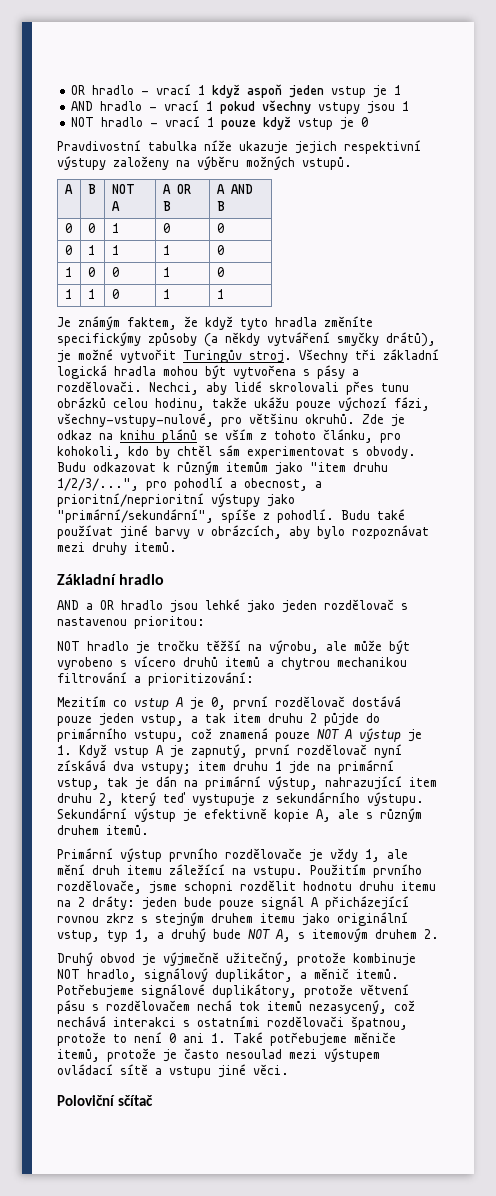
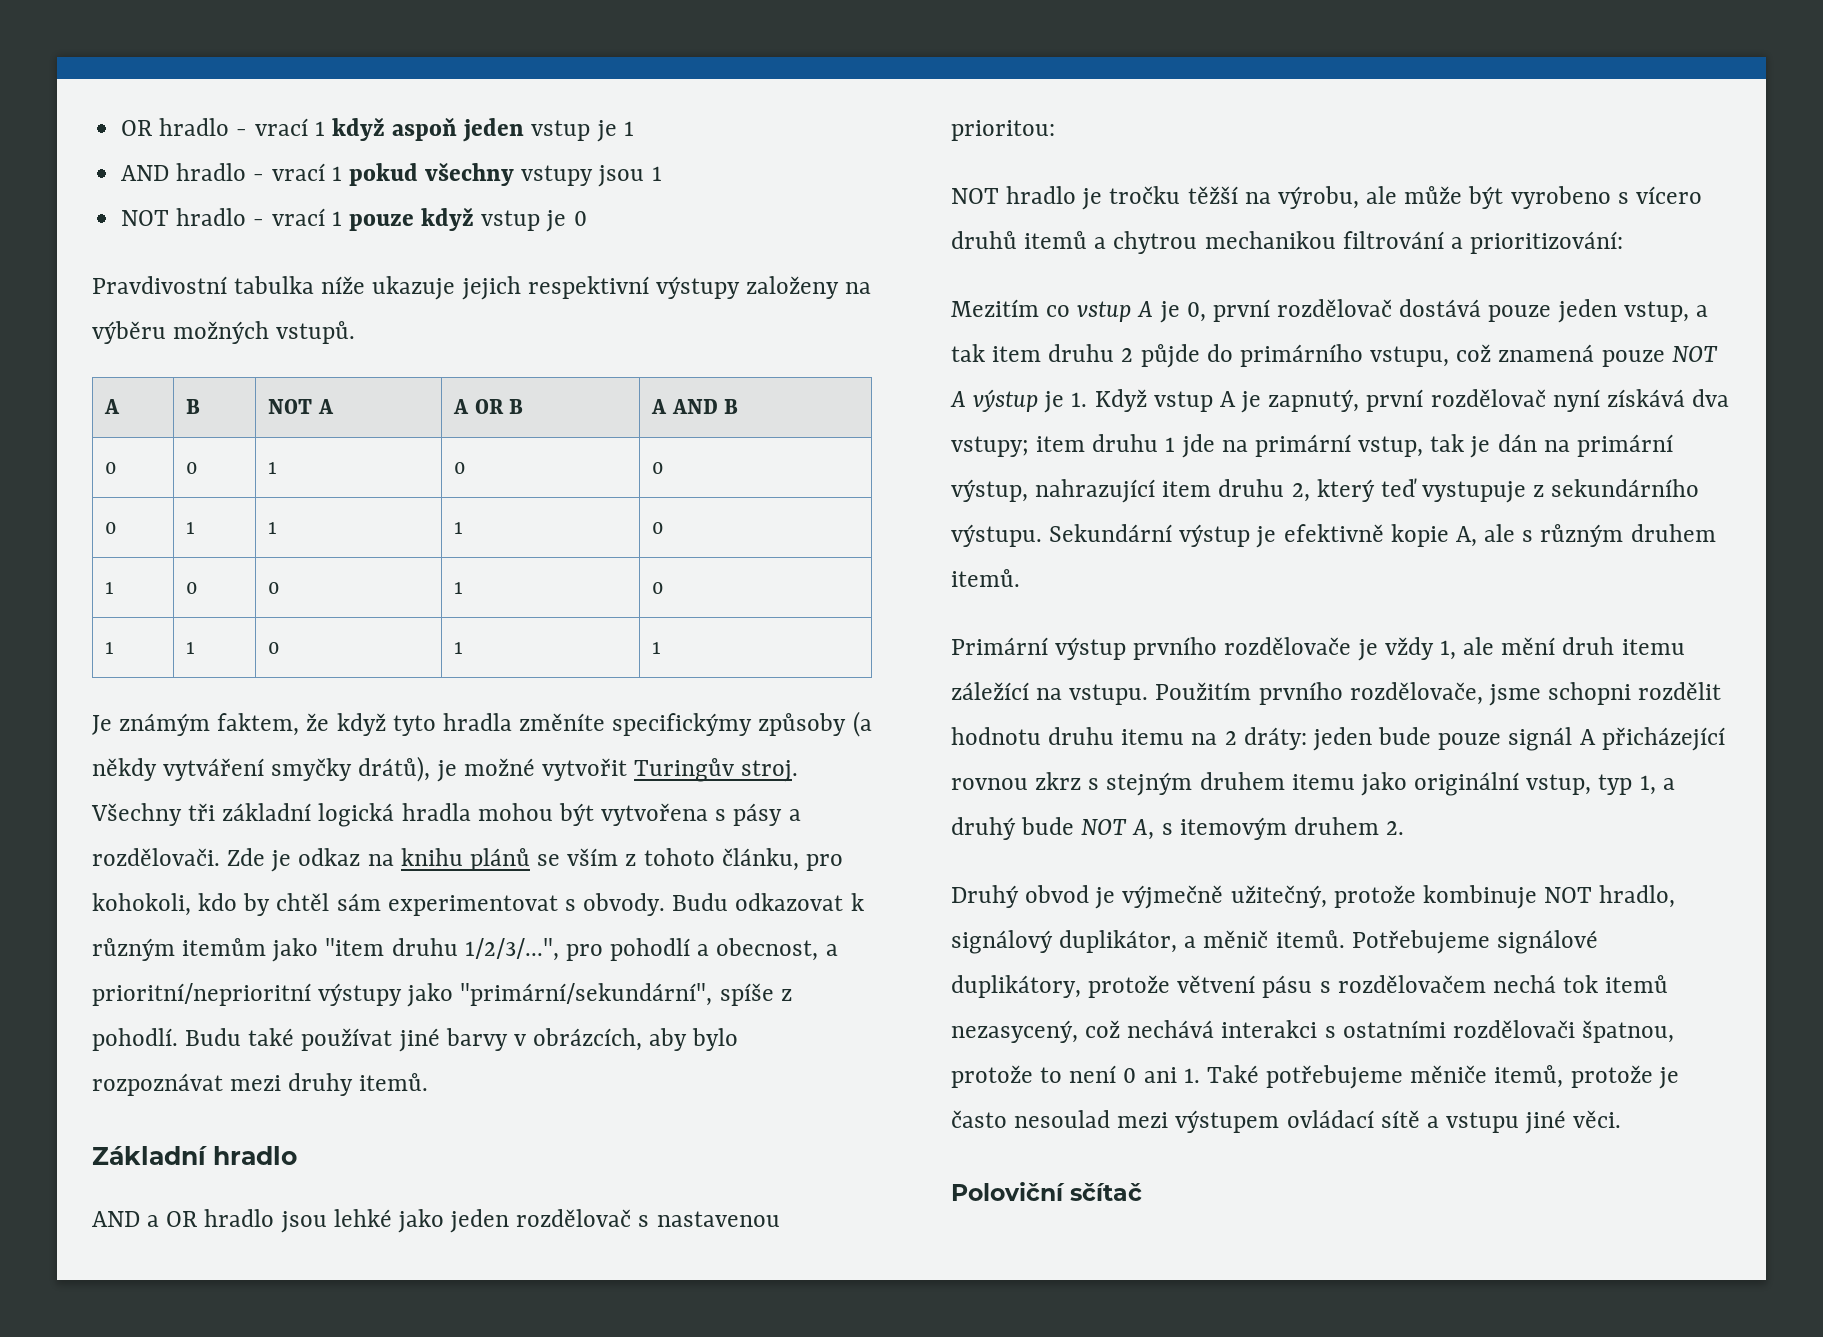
- Nechci, aby lidé skrolovali přes tunu obrázků celou hodinu, takže ukážu pouze výchozí fázi, všechny-vstupy-nulové, pro většinu okruhů.

